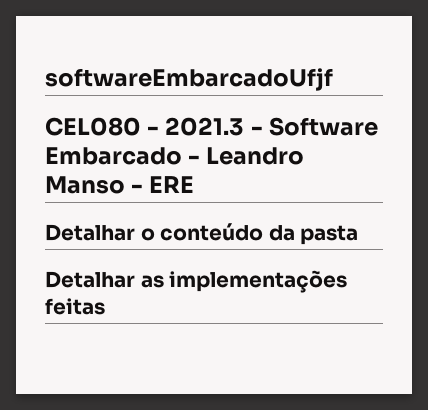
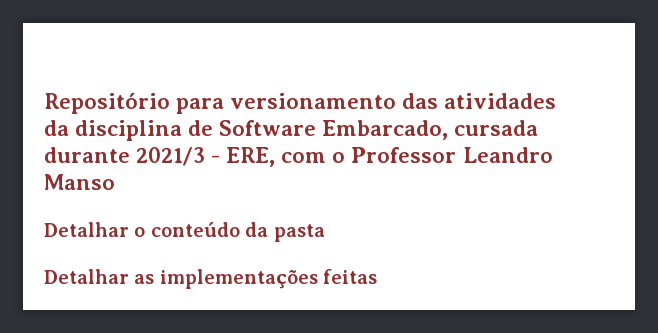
- softwareEmbarcadoUfjf
- CEL080 - 2021.3 - Software Embarcado - Leandro Manso - ERE
+ Repositório para versionamento das atividades da disciplina de Software Embarcado, cursada durante 2021/3 - ERE, com o Professor Leandro Manso

